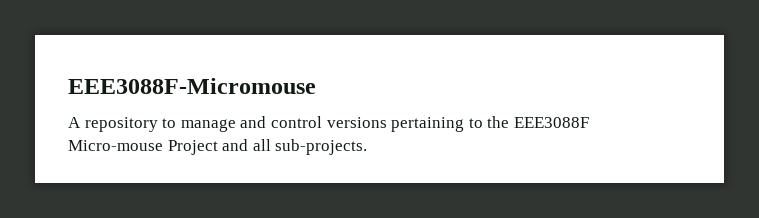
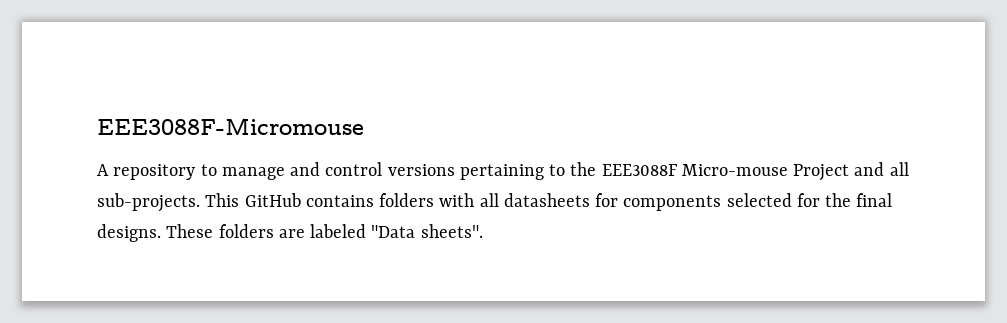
+ This GitHub contains folders with all datasheets for components selected for the final designs. These folders are labeled "Data sheets".

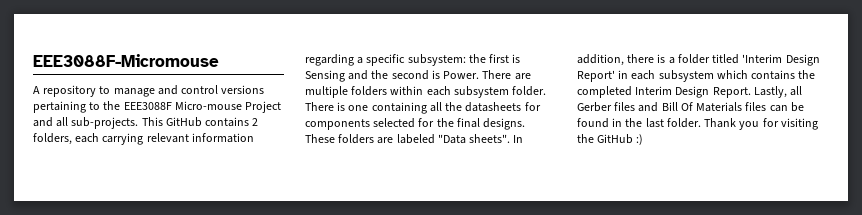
- This GitHub contains folders with all datasheets for components selected for the final designs.
+ This GitHub contains 2 folders, each carrying relevant information regarding a specific subsystem: the first is Sensing and the second is Power. There are multiple folders within each subsystem folder. There is one containing all the datasheets for components selected for the final designs.
+ In addition, there is a folder titled 'Interim Design Report' in each subsystem which contains the completed Interim Design Report. Lastly, all Gerber files and Bill Of Materials files can be found in the last folder. Thank you for visiting the GitHub :)

